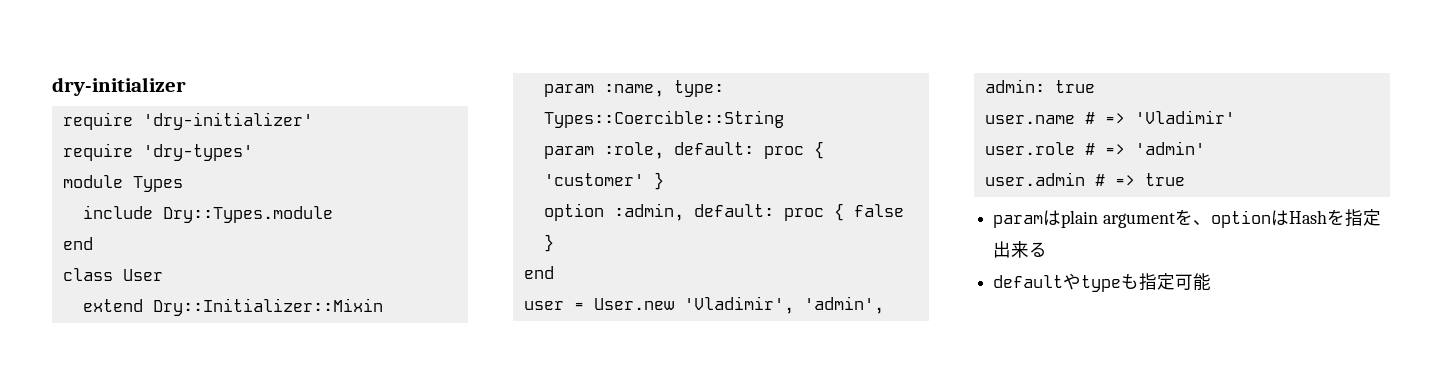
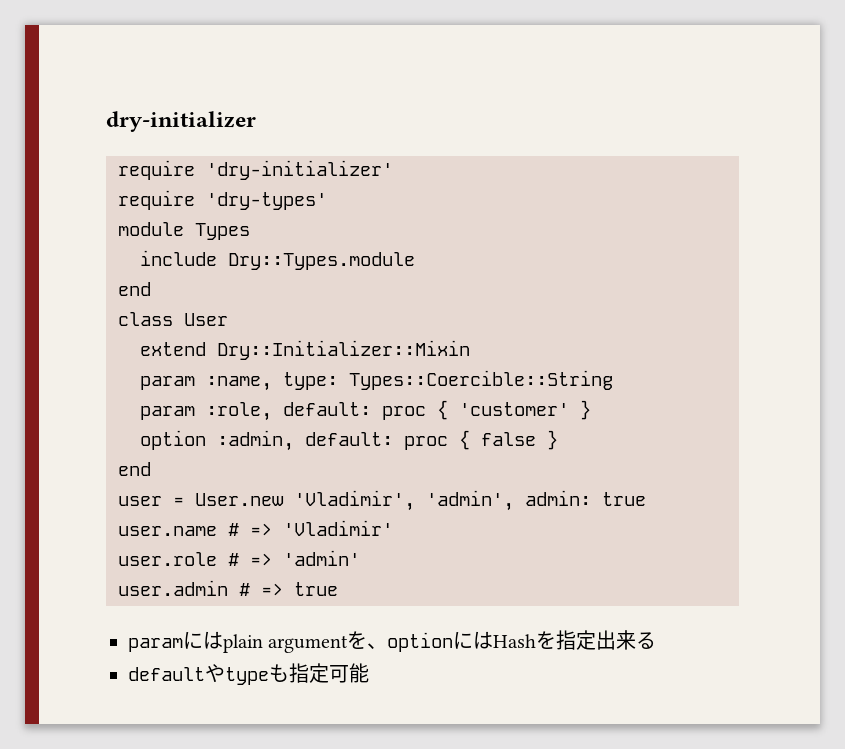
- paramはplain argumentを、optionはHashを指定出来る
+ paramにはplain argumentを、optionにはHashを指定出来る

